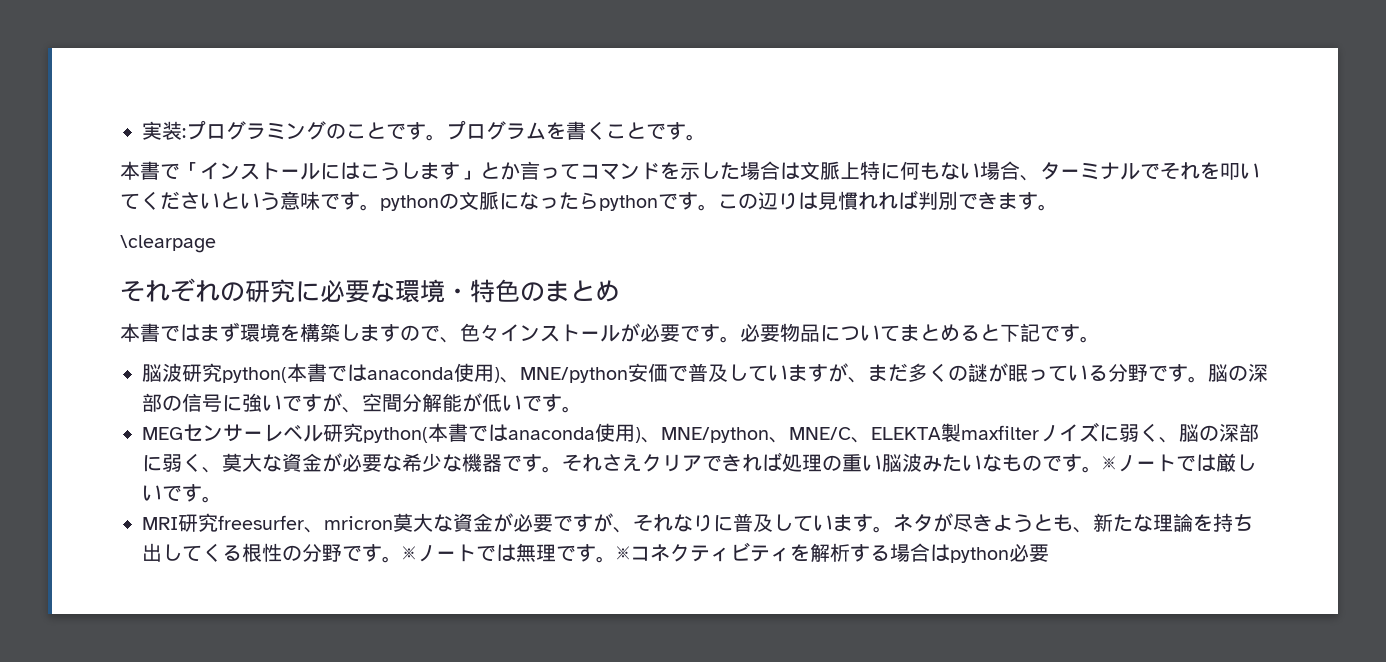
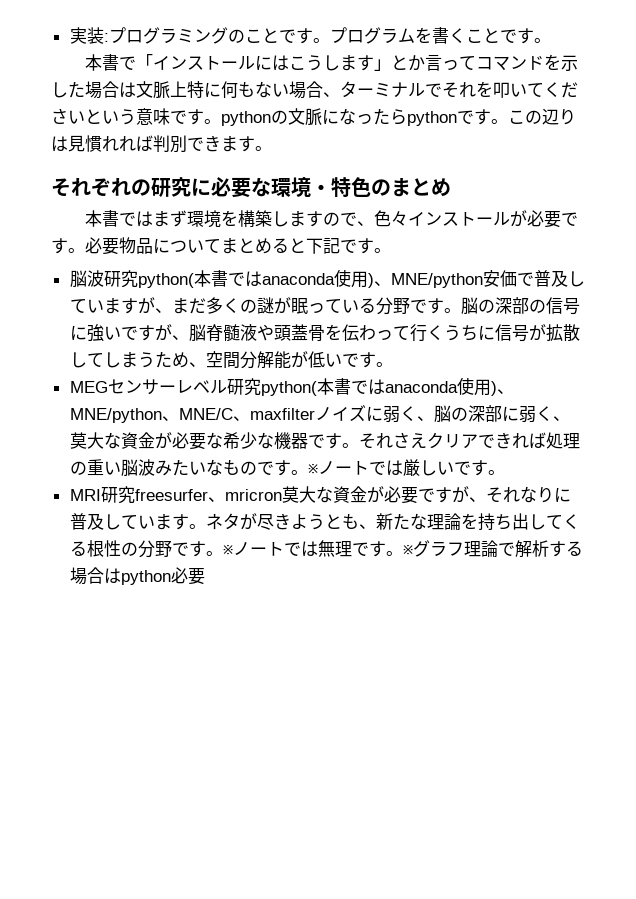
- \clearpage
- 脳の深部の信号に強いですが、空間分解能が低いです。
+ 脳の深部の信号に強いですが、脳脊髄液や頭蓋骨を伝わって行くうちに信号が拡散してしまうため、空間分解能が低いです。
- MEGセンサーレベル研究python(本書ではanaconda使用)、MNE/python、MNE/C、ELEKTA製maxfilterノイズに弱く、脳の深部に弱く、莫大な資金が必要な希少な機器です。
+ MEGセンサーレベル研究python(本書ではanaconda使用)、MNE/python、MNE/C、maxfilterノイズに弱く、脳の深部に弱く、莫大な資金が必要な希少な機器です。
- ※コネクティビティを解析する場合はpython必要
+ ※グラフ理論で解析する場合はpython必要

